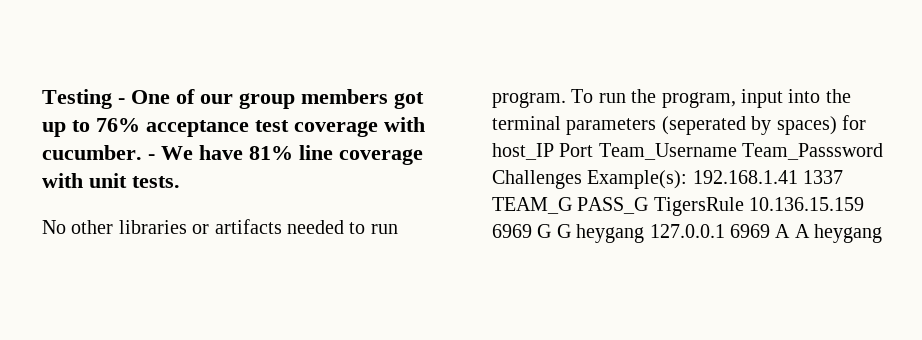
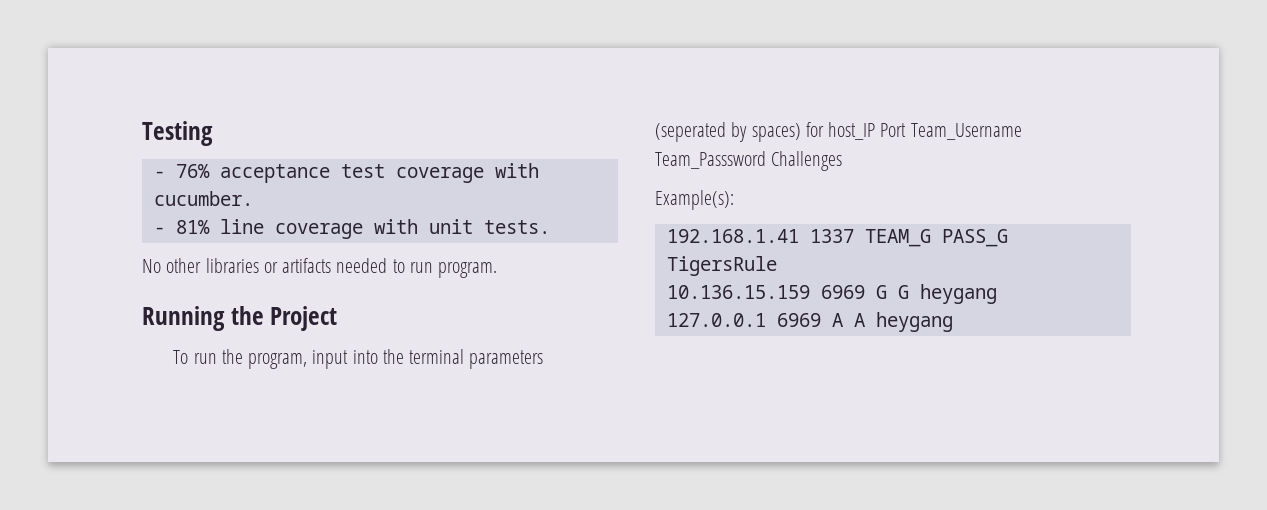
- Testing - One of our group members got up to 76% acceptance test coverage with cucumber. - We have 81% line coverage with unit tests.
+ Testing
+ - 76% acceptance test coverage with cucumber.
+ - 81% line coverage with unit tests.
- No other libraries or artifacts needed to run program. To run the program, input into the terminal parameters (seperated by spaces) for host_IP Port Team_Username Team_Passsword Challenges Example(s): 192.168.1.41 1337 TEAM_G PASS_G TigersRule 10.136.15.159 6969 G G heygang 127.0.0.1 6969 A A heygang
+ No other libraries or artifacts needed to run program.
+ Running the Project
+ To run the program, input into the terminal parameters (seperated by spaces) for host_IP Port Team_Username Team_Passsword Challenges
+ Example(s):
+ 192.168.1.41 1337 TEAM_G PASS_G TigersRule
+ 10.136.15.159 6969 G G heygang
+ 127.0.0.1 6969 A A heygang

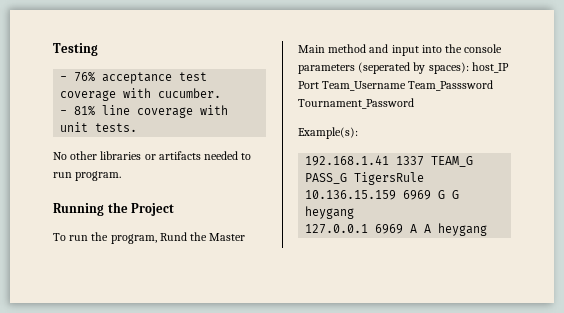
- To run the program, input into the terminal parameters (seperated by spaces) for host_IP Port Team_Username Team_Passsword Challenges
+ To run the program, Rund the Master Main method and input into the console parameters (seperated by spaces): host_IP Port Team_Username Team_Passsword Tournament_Password

